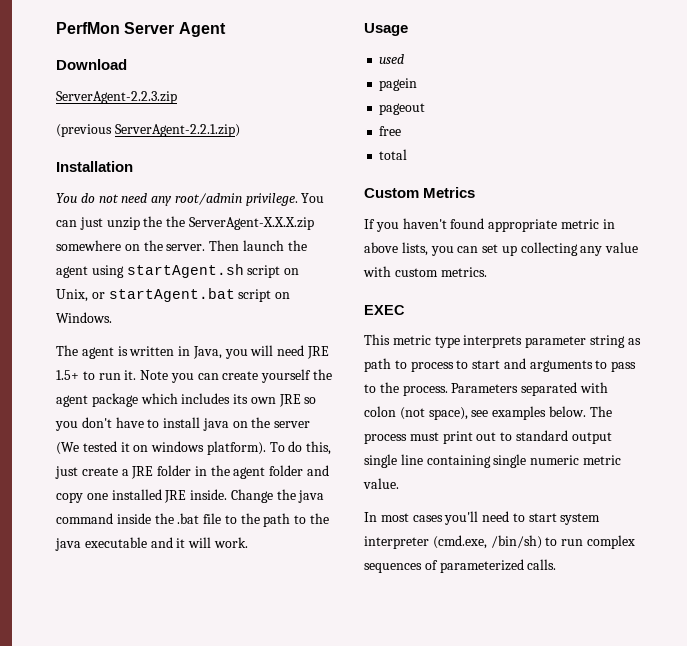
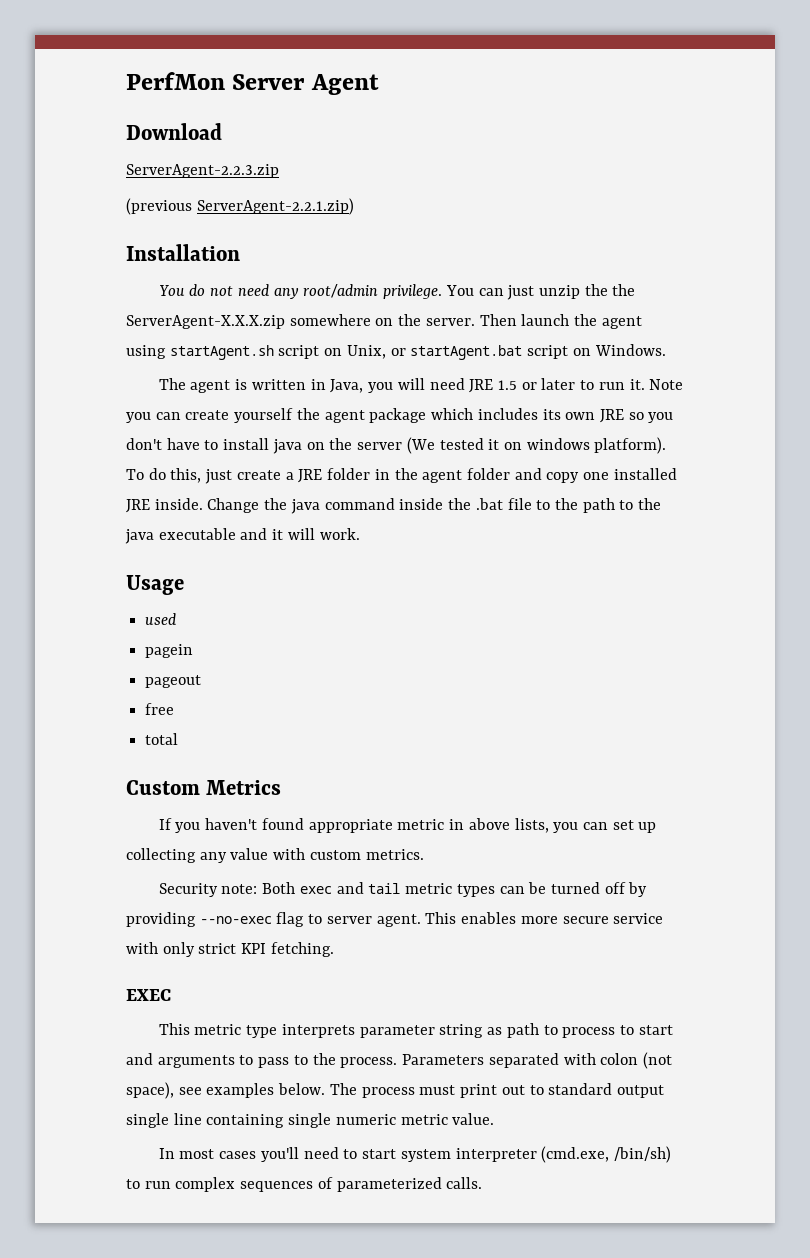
- The agent is written in Java, you will need JRE 1.5+ to run it.
+ The agent is written in Java, you will need JRE 1.5 or later to run it.
+ Security note: Both exec and tail metric types can be turned off by providing --no-exec flag to server agent. This enables more secure service with only strict KPI fetching.

